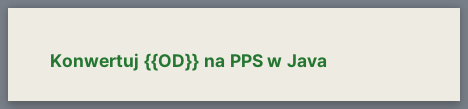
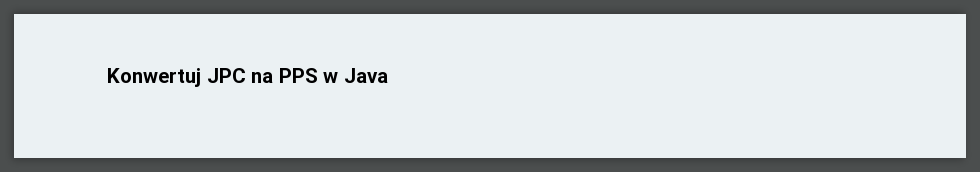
- Konwertuj {{OD}} na PPS w Java
+ Konwertuj JPC na PPS w Java

